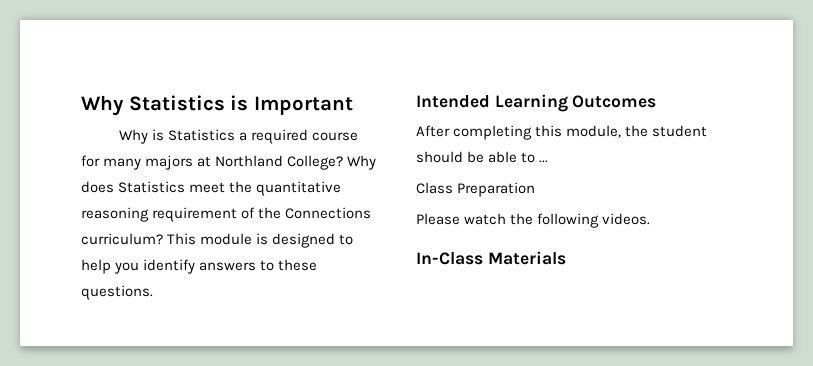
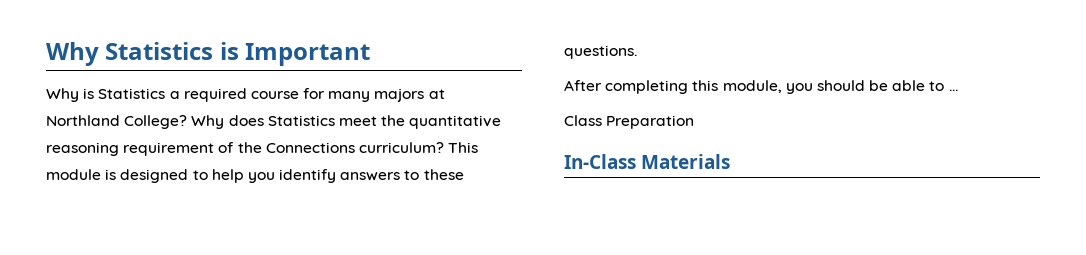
- Intended Learning Outcomes
- After completing this module, the student should be able to ...
+ After completing this module, you should be able to ...
- Please watch the following videos.

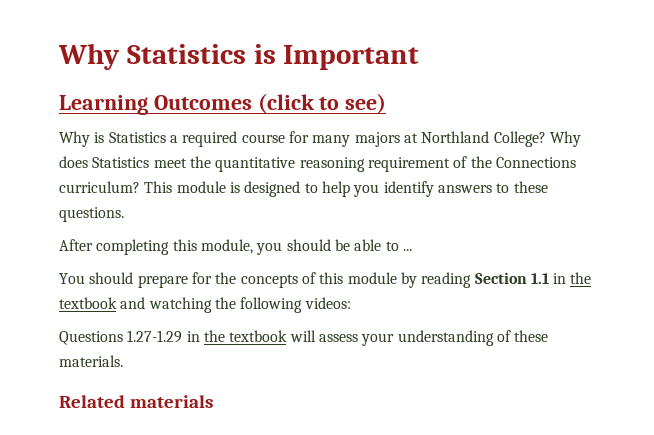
+ Learning Outcomes (click to see)
- Class Preparation
- In-Class Materials
+ You should prepare for the concepts of this module by reading Section 1.1 in the textbook and watching the following videos:
+ Questions 1.27-1.29 in the textbook will assess your understanding of these materials.
+ Related materials

